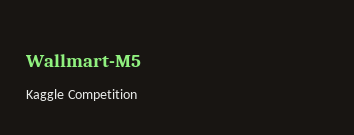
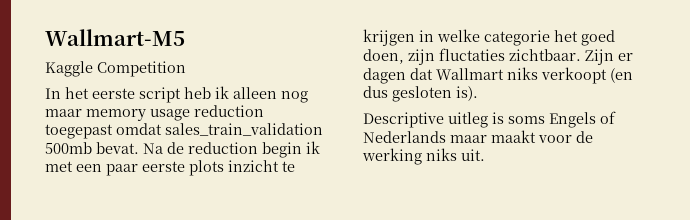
+ In het eerste script heb ik alleen nog maar memory usage reduction toegepast omdat sales_train_validation 500mb bevat. Na de reduction begin ik met een paar eerste plots inzicht te krijgen in welke categorie het goed doen, zijn fluctaties zichtbaar. Zijn er dagen dat Wallmart niks verkoopt (en dus gesloten is).
+ Descriptive uitleg is soms Engels of Nederlands maar maakt voor de werking niks uit.

